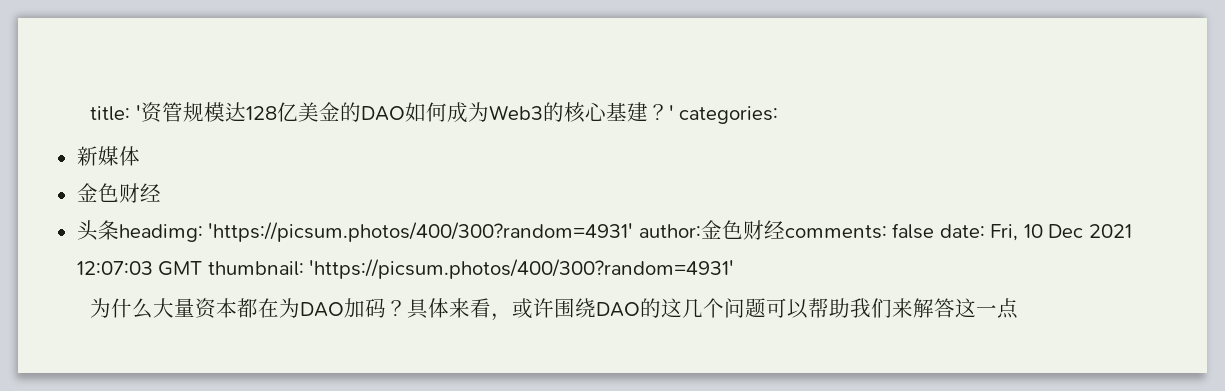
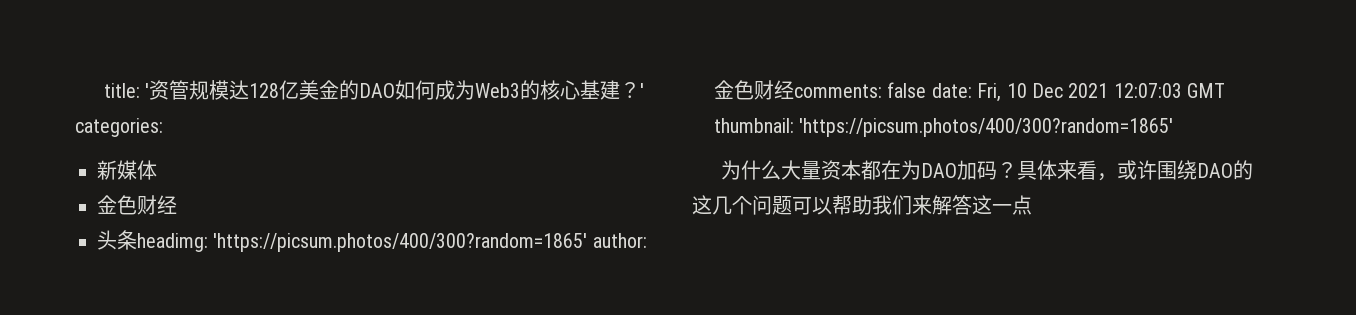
- 头条headimg: 'https://picsum.photos/400/300?random=4931' author:金色财经comments: false date: Fri, 10 Dec 2021 12:07:03 GMT thumbnail: 'https://picsum.photos/400/300?random=4931'
+ 头条headimg: 'https://picsum.photos/400/300?random=1865' author:金色财经comments: false date: Fri, 10 Dec 2021 12:07:03 GMT thumbnail: 'https://picsum.photos/400/300?random=1865'

